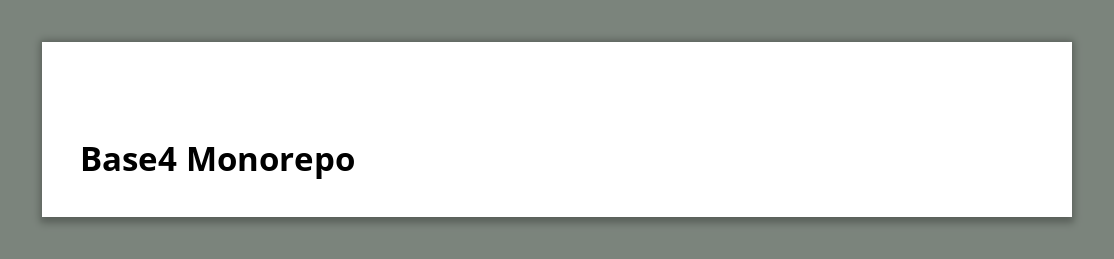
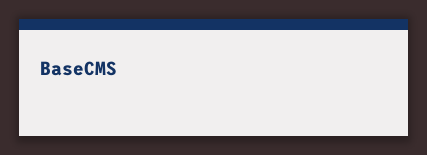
- Base4 Monorepo
+ BaseCMS

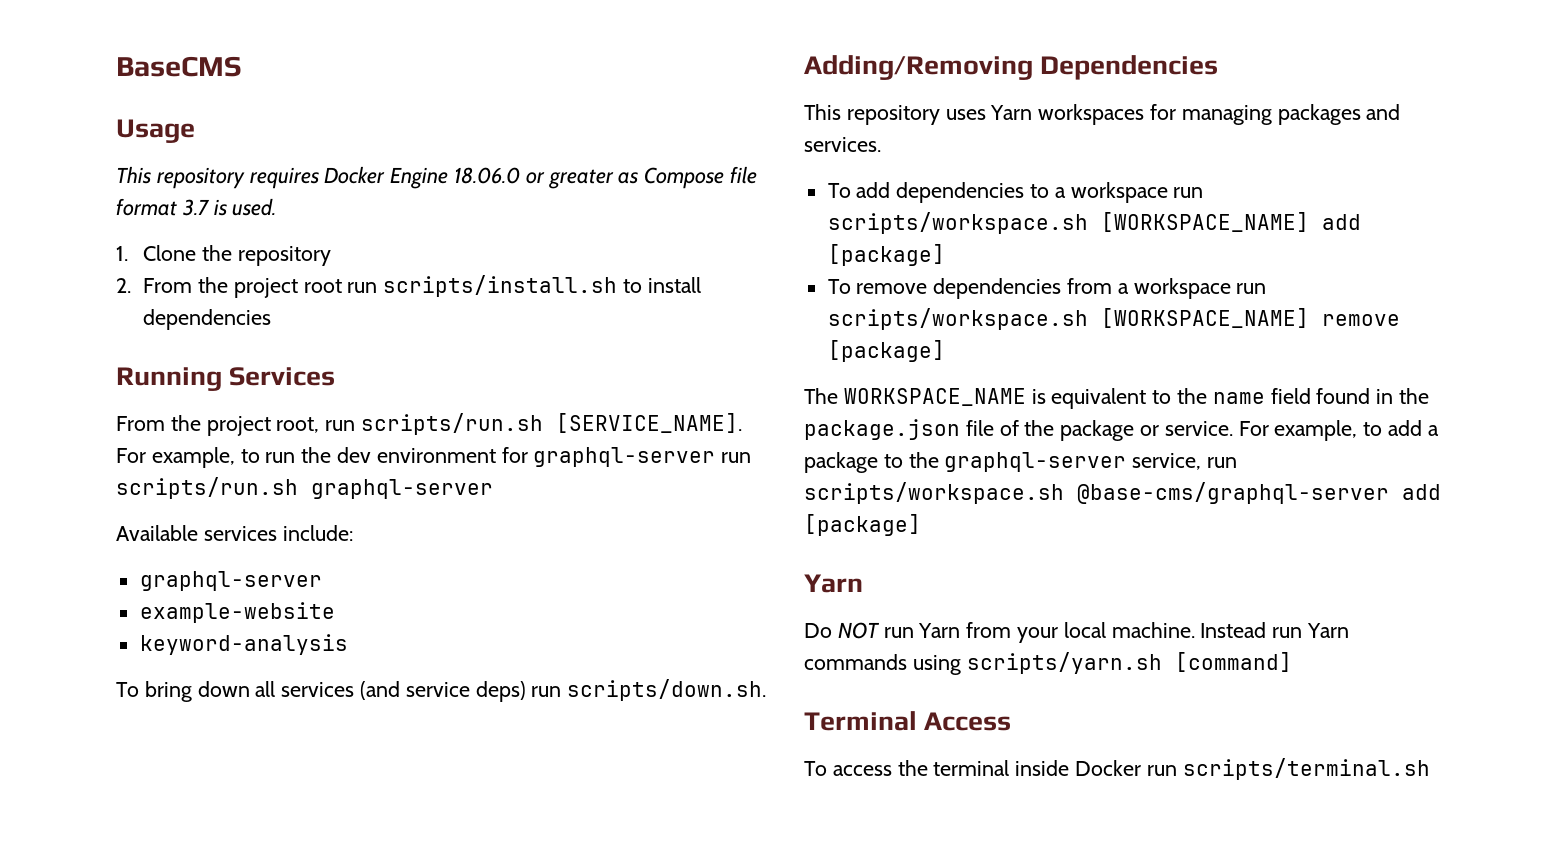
+ Usage
+ This repository requires Docker Engine 18.06.0 or greater as Compose file format 3.7 is used.
+ 1. Clone the repository
+ 2. From the project root run scripts/install.sh to install dependencies
+ Running Services
+ From the project root, run scripts/run.sh [SERVICE_NAME]. For example, to run the dev environment for graphql-server run scripts/run.sh graphql-server
+ Available services include:
+ graphql-server
+ example-website
+ keyword-analysis
+ To bring down all services (and service deps) run scripts/down.sh.
+ Adding/Removing Dependencies
+ This repository uses Yarn workspaces for managing packages and services.
+ To add dependencies to a workspace run scripts/workspace.sh [WORKSPACE_NAME] add [package]
+ To remove dependencies from a workspace run scripts/workspace.sh [WORKSPACE_NAME] remove [package]
+ The WORKSPACE_NAME is equivalent to the name field found in the package.json file of the package or service. For example, to add a package to the graphql-server service, run scripts/workspace.sh @base-cms/graphql-server add [package]
+ Yarn
+ Do NOT run Yarn from your local machine. Instead run Yarn commands using scripts/yarn.sh [command]
+ Terminal Access
+ To access the terminal inside Docker run scripts/terminal.sh

